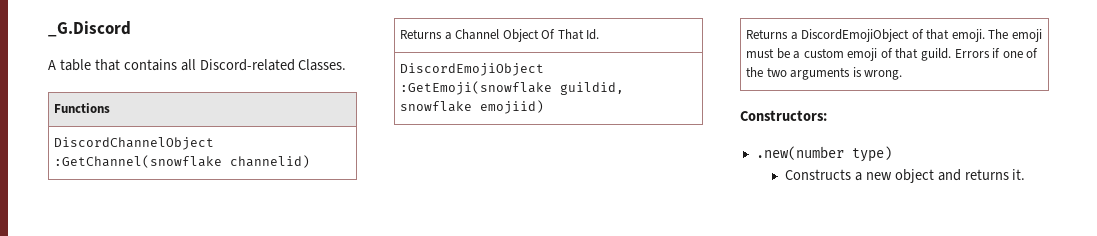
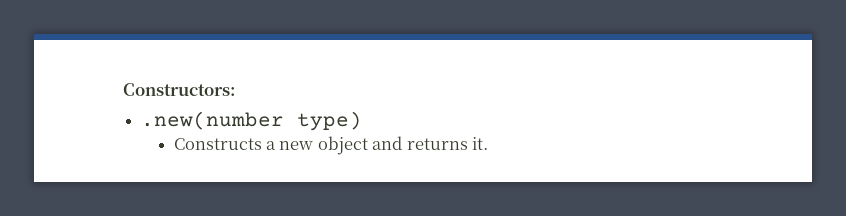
- _G.Discord
- A table that contains all Discord-related Classes.
- Functions
- DiscordChannelObject :GetChannel(snowflake channelid)
- Returns a Channel Object Of That Id.
- DiscordEmojiObject :GetEmoji(snowflake guildid, snowflake emojiid)
- Returns a DiscordEmojiObject of that emoji. The emoji must be a custom emoji of that guild. Errors if one of the two arguments is wrong.

